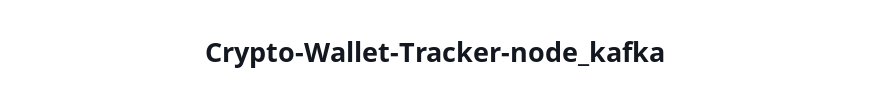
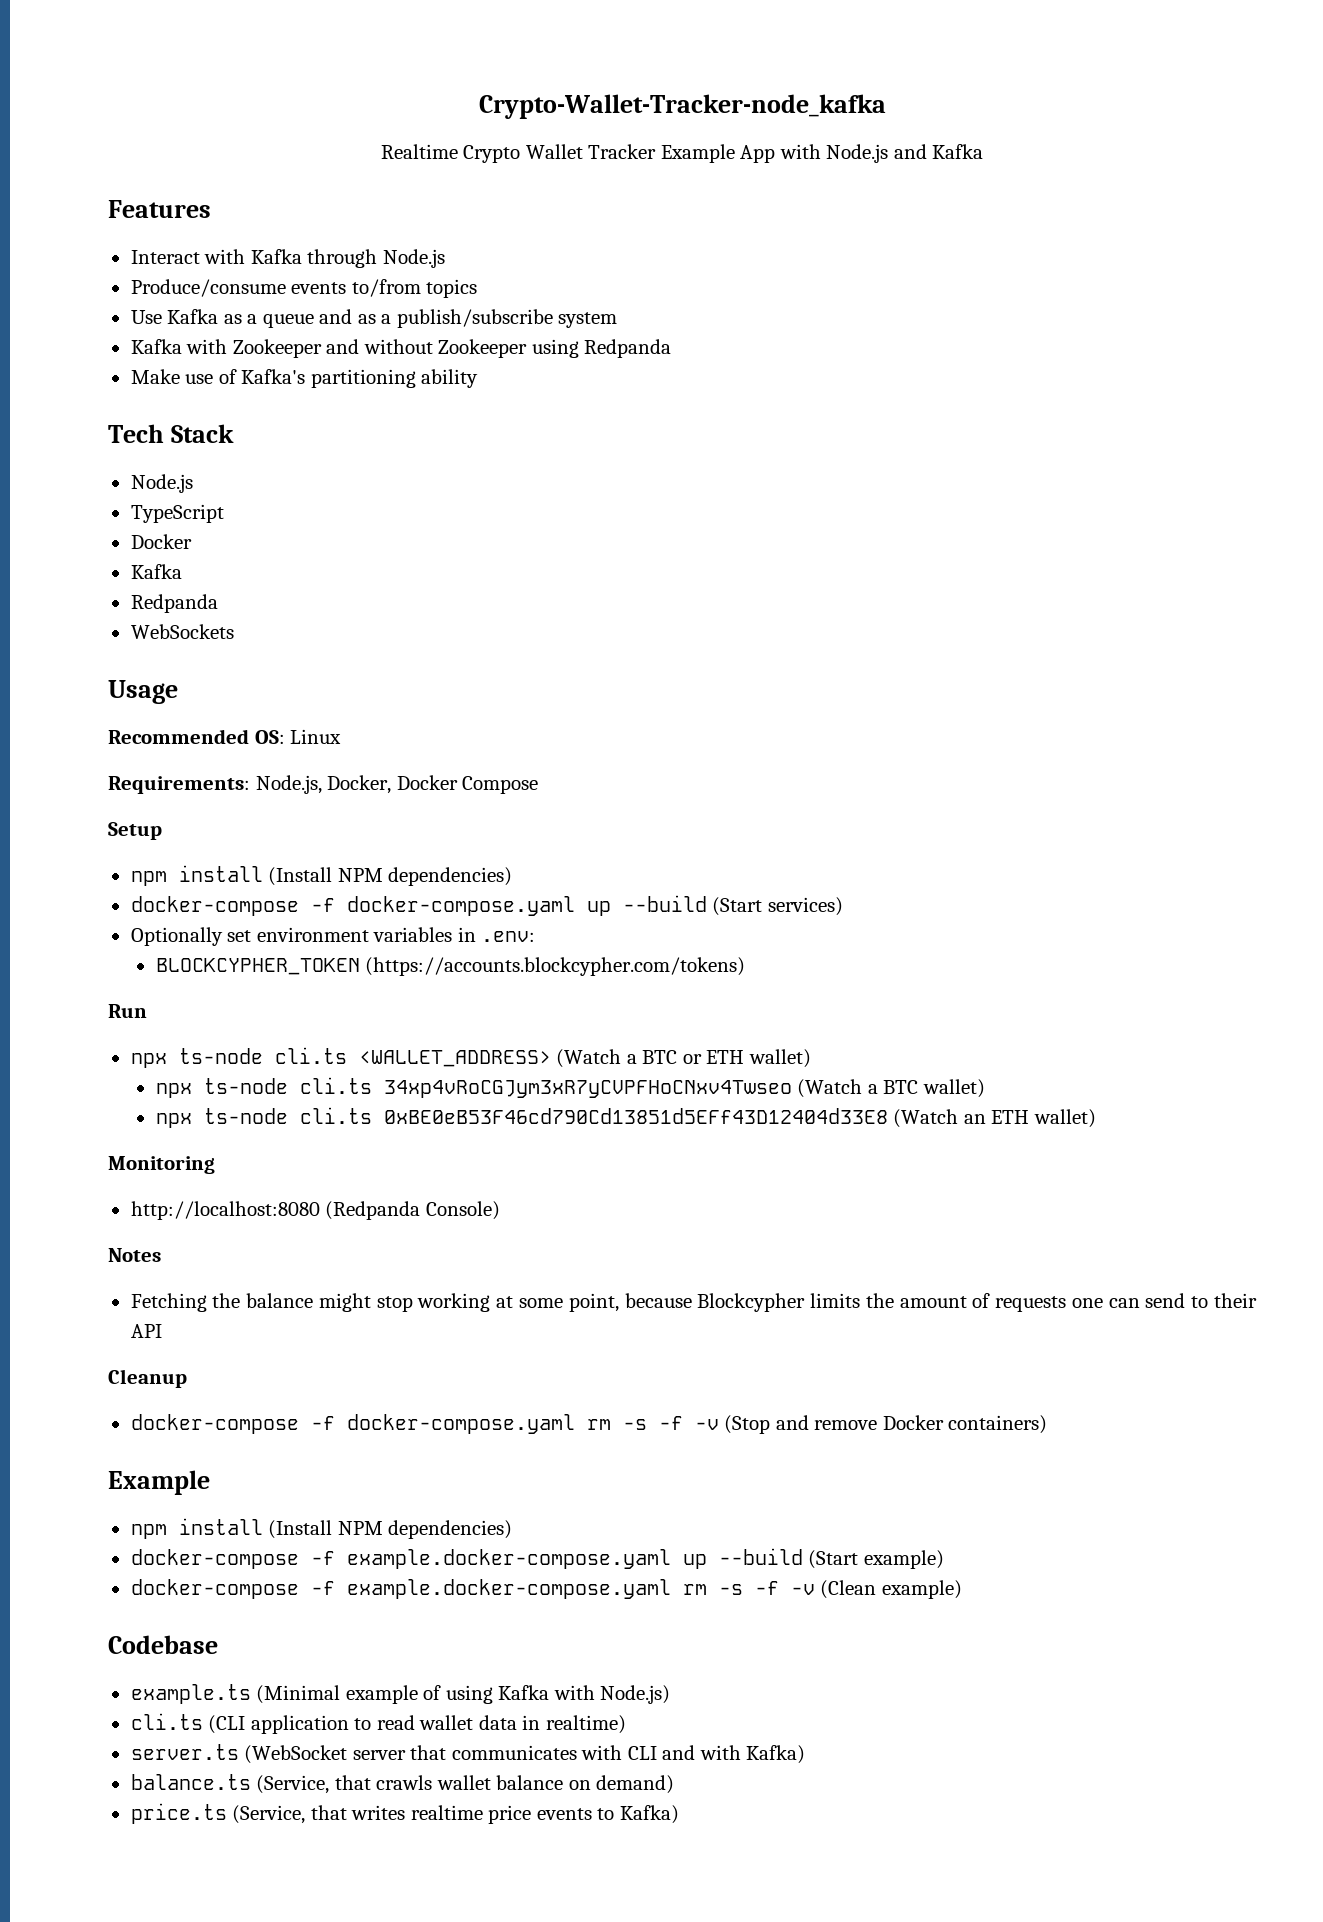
+ Realtime Crypto Wallet Tracker Example App with Node.js and Kafka
+ Features
+ Interact with Kafka through Node.js
+ Produce/consume events to/from topics
+ Use Kafka as a queue and as a publish/subscribe system
+ Kafka with Zookeeper and without Zookeeper using Redpanda
+ Make use of Kafka's partitioning ability
+ Tech Stack
+ Node.js
+ TypeScript
+ Docker
+ Kafka
+ Redpanda
+ WebSockets
+ Usage
+ Recommended OS: Linux
+ Requirements: Node.js, Docker, Docker Compose
+ Setup
+ npm install (Install NPM dependencies)
+ docker-compose -f docker-compose.yaml up --build (Start services)
+ Optionally set environment variables in .env:
+ BLOCKCYPHER_TOKEN (https://accounts.blockcypher.com/tokens)
+ Run
+ npx ts-node cli.ts <WALLET_ADDRESS> (Watch a BTC or ETH wallet)
+ npx ts-node cli.ts 34xp4vRoCGJym3xR7yCVPFHoCNxv4Twseo (Watch a BTC wallet)
+ npx ts-node cli.ts 0xBE0eB53F46cd790Cd13851d5EFf43D12404d33E8 (Watch an ETH wallet)
+ Monitoring
+ http://localhost:8080 (Redpanda Console)
+ Notes
+ Fetching the balance might stop working at some point, because Blockcypher limits the amount of requests one can send to their API
+ Cleanup
+ docker-compose -f docker-compose.yaml rm -s -f -v (Stop and remove Docker containers)
+ Example
+ npm install (Install NPM dependencies)
+ docker-compose -f example.docker-compose.yaml up --build (Start example)
+ docker-compose -f example.docker-compose.yaml rm -s -f -v (Clean example)
+ Codebase
+ example.ts (Minimal example of using Kafka with Node.js)
+ cli.ts (CLI application to read wallet data in realtime)
+ server.ts (WebSocket server that communicates with CLI and with Kafka)
+ balance.ts (Service, that crawls wallet balance on demand)
+ price.ts (Service, that writes realtime price events to Kafka)

